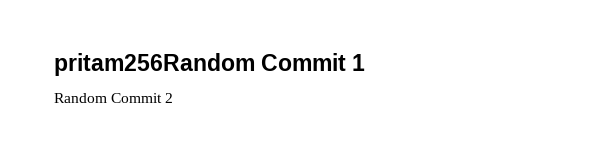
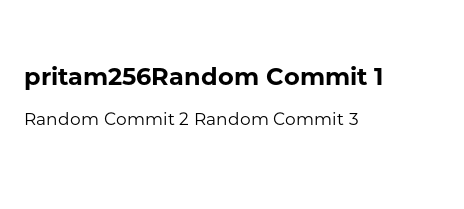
- Random Commit 2
+ Random Commit 2 Random Commit 3

